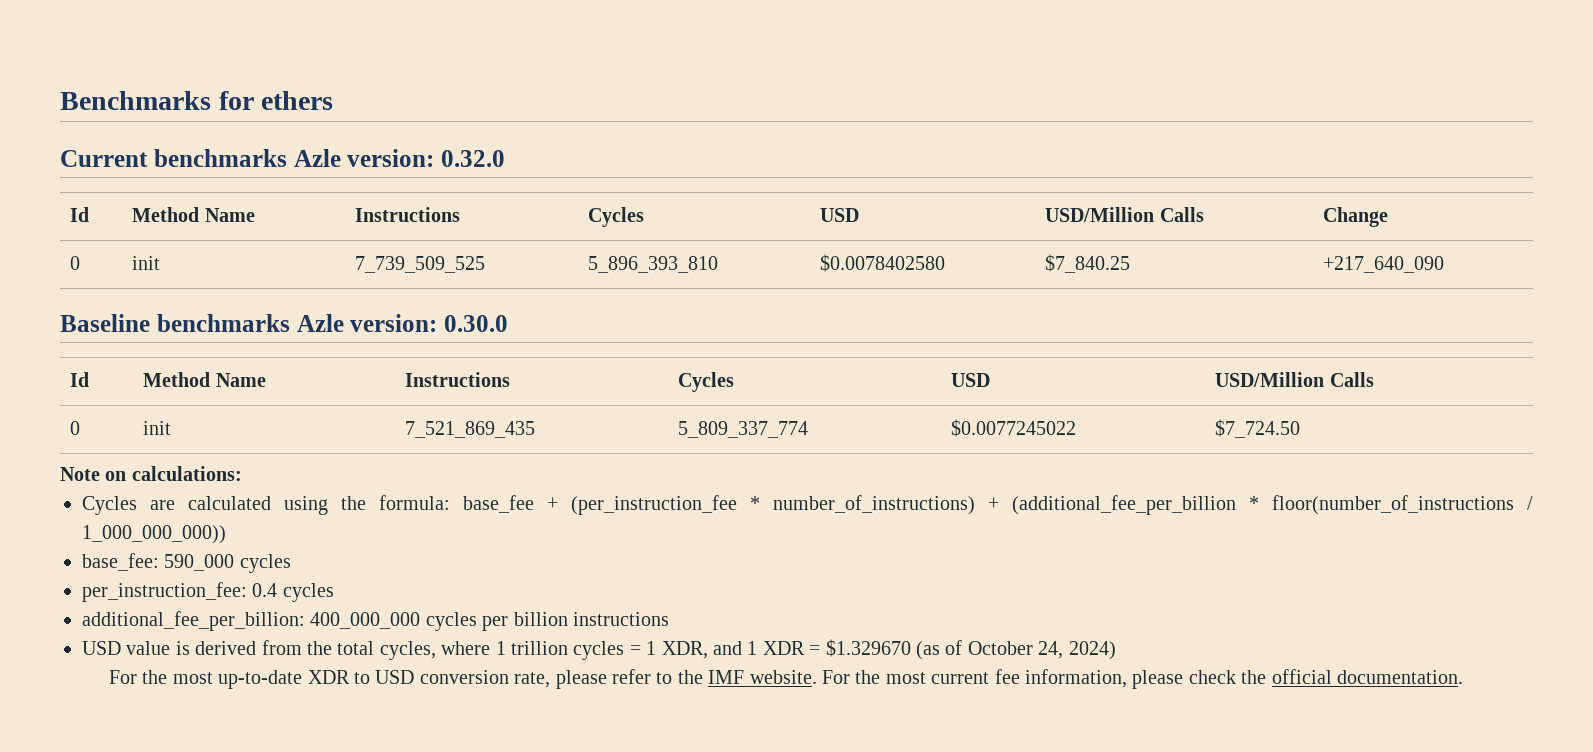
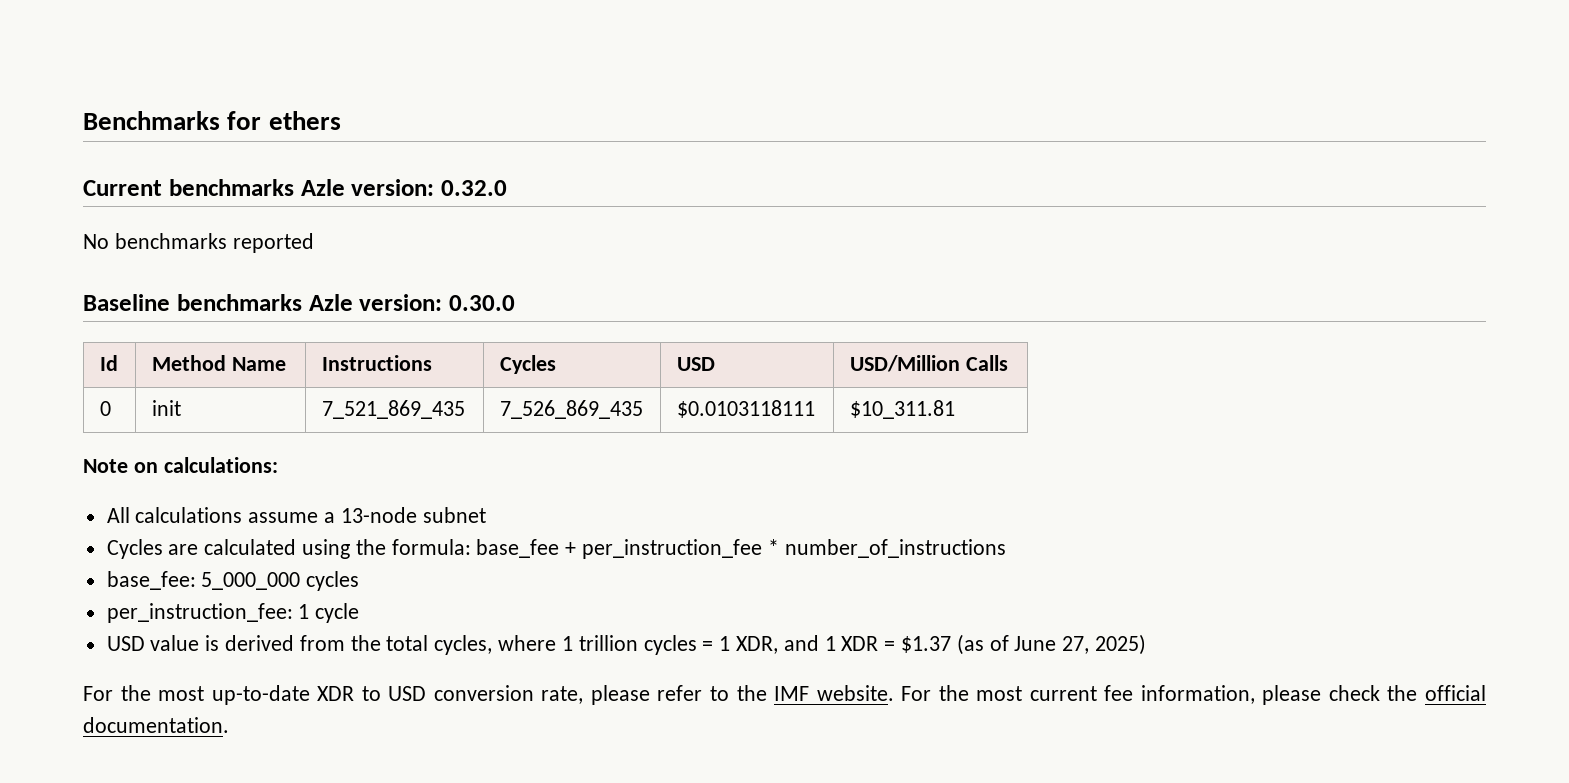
- Id | Method Name | Instructions | Cycles | USD | USD/Million Calls | Change
- 0 | init | 7_739_509_525 | 5_896_393_810 | $0.0078402580 | $7_840.25 | +217_640_090
+ No benchmarks reported
- 0 | init | 7_521_869_435 | 5_809_337_774 | $0.0077245022 | $7_724.50
+ 0 | init | 7_521_869_435 | 7_526_869_435 | $0.0103118111 | $10_311.81
+ All calculations assume a 13-node subnet
- Cycles are calculated using the formula: base_fee + (per_instruction_fee * number_of_instructions) + (additional_fee_per_billion * floor(number_of_instructions / 1_000_000_000))
+ Cycles are calculated using the formula: base_fee + per_instruction_fee * number_of_instructions
- base_fee: 590_000 cycles
+ base_fee: 5_000_000 cycles
- per_instruction_fee: 0.4 cycles
- additional_fee_per_billion: 400_000_000 cycles per billion instructions
+ per_instruction_fee: 1 cycle
- USD value is derived from the total cycles, where 1 trillion cycles = 1 XDR, and 1 XDR = $1.329670 (as of October 24, 2024)
+ USD value is derived from the total cycles, where 1 trillion cycles = 1 XDR, and 1 XDR = $1.37 (as of June 27, 2025)

